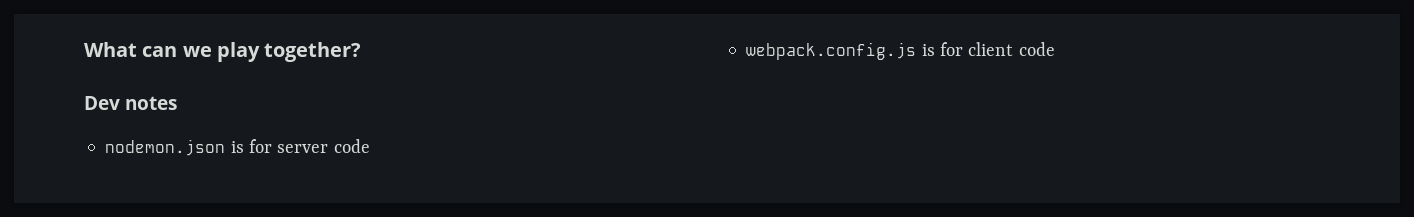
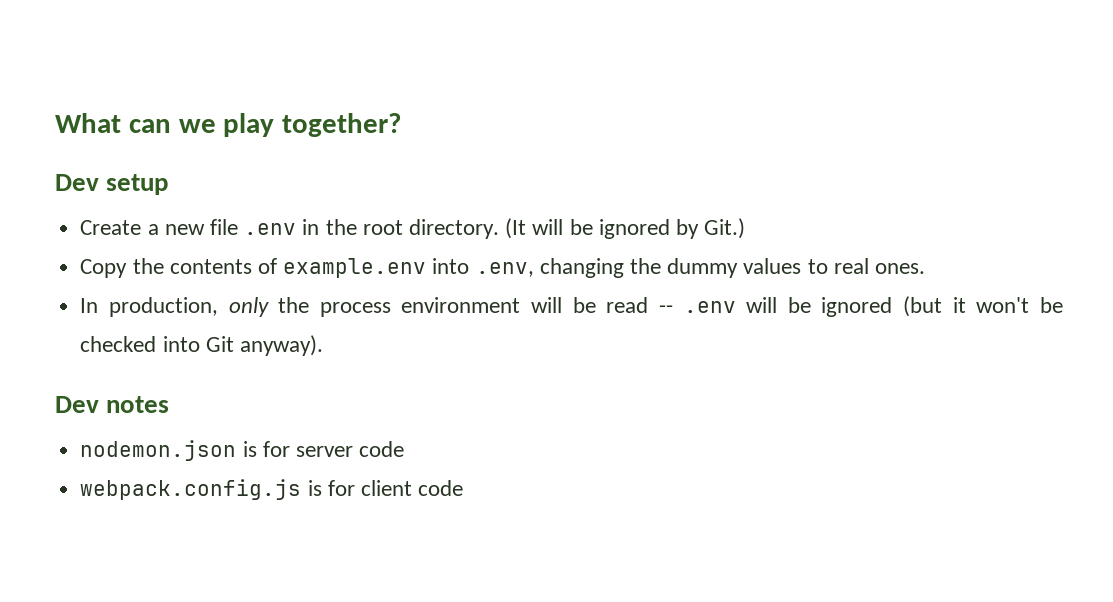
+ Dev setup
+ Create a new file .env in the root directory. (It will be ignored by Git.)
+ Copy the contents of example.env into .env, changing the dummy values to real ones.
+ In production, only the process environment will be read -- .env will be ignored (but it won't be checked into Git anyway).

